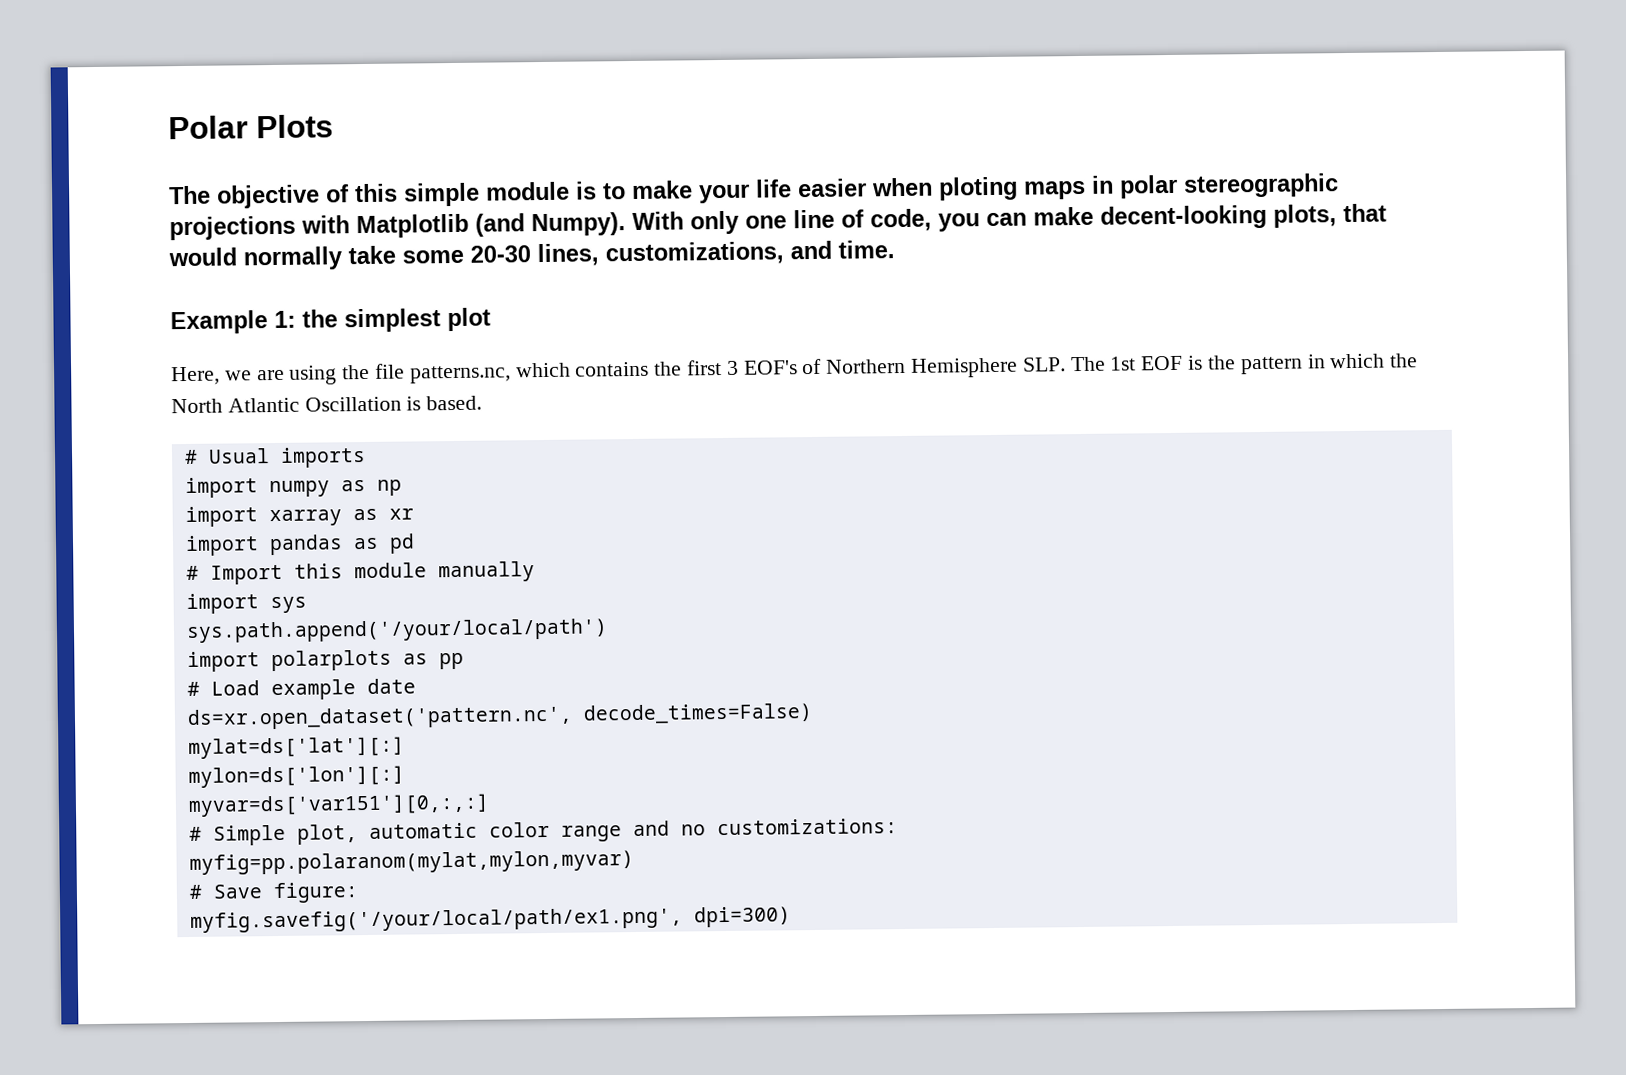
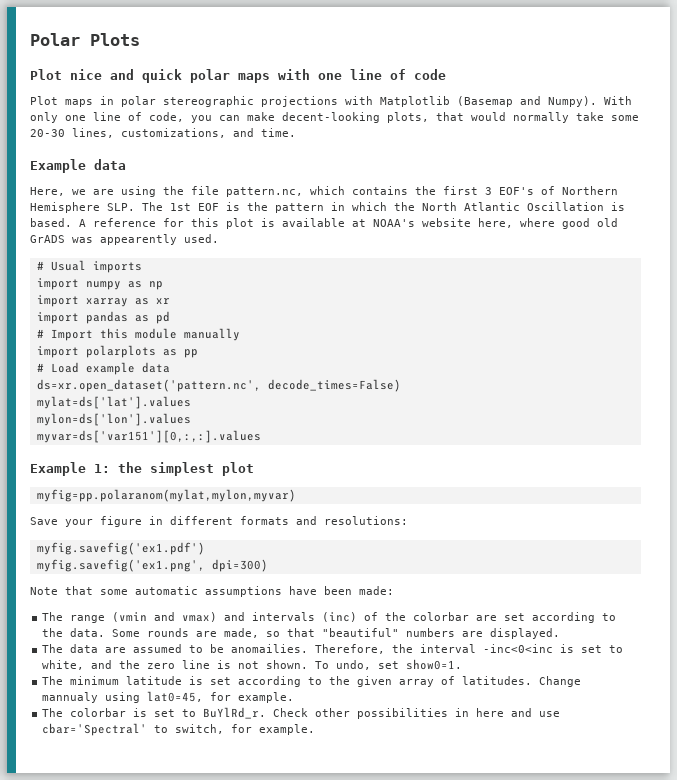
- The objective of this simple module is to make your life easier when ploting maps in polar stereographic projections with Matplotlib (and Numpy).
+ Plot nice and quick polar maps with one line of code
+ Plot maps in polar stereographic projections with Matplotlib (Basemap and Numpy).
- Example 1: the simplest plot
+ Example data
- Here, we are using the file patterns.nc, which contains the first 3 EOF's of Northern Hemisphere SLP. The 1st EOF is the pattern in which the North Atlantic Oscillation is based.
+ Here, we are using the file pattern.nc, which contains the first 3 EOF's of Northern Hemisphere SLP. The 1st EOF is the pattern in which the North Atlantic Oscillation is based. A reference for this plot is available at NOAA's website here, where good old GrADS was appearently used.
- import sys
- sys.path.append('/your/local/path')
- # Load example date
+ # Load example data
- mylat=ds['lat'][:]
- mylon=ds['lon'][:]
- myvar=ds['var151'][0,:,:]
- # Simple plot, automatic color range and no customizations:
+ mylat=ds['lat'].values
+ mylon=ds['lon'].values
+ myvar=ds['var151'][0,:,:].values
+ Example 1: the simplest plot
  myfig=pp.polaranom(mylat,mylon,myvar)
- # Save figure:
- myfig.savefig('/your/local/path/ex1.png', dpi=300)
+ Save your figure in different formats and resolutions:
+ myfig.savefig('ex1.pdf')
+ myfig.savefig('ex1.png', dpi=300)
+ Note that some automatic assumptions have been made:
+ The range (vmin and vmax) and intervals (inc) of the colorbar are set according to the data. Some rounds are made, so that "beautiful" numbers are displayed.
+ The data are assumed to be anomailies. Therefore, the interval -inc<0<inc is set to white, and the zero line is not shown. To undo, set show0=1.
+ The minimum latitude is set according to the given array of latitudes. Change mannualy using lat0=45, for example.
+ The colorbar is set to BuYlRd_r. Check other possibilities in here and use cbar='Spectral' to switch, for example.

